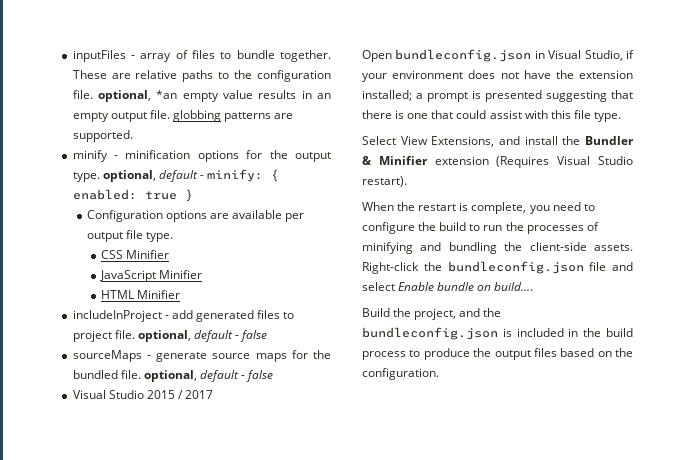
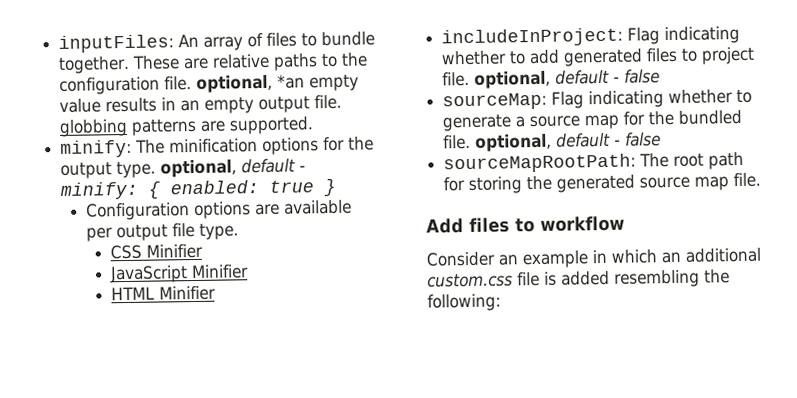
- inputFiles - array of files to bundle together.
+ inputFiles: An array of files to bundle together.
- minify - minification options for the output type. optional, default - minify: { enabled: true }
+ minify: The minification options for the output type. optional, default - minify: { enabled: true }
- includeInProject - add generated files to project file. optional, default - false
+ includeInProject: Flag indicating whether to add generated files to project file. optional, default - false
- sourceMaps - generate source maps for the bundled file. optional, default - false
+ sourceMap: Flag indicating whether to generate a source map for the bundled file. optional, default - false
- Visual Studio 2015 / 2017
- Open bundleconfig.json in Visual Studio, if your environment does not have the extension installed; a prompt is presented suggesting that there is one that could assist with this file type.
- Select View Extensions, and install the Bundler & Minifier extension (Requires Visual Studio restart).
- When the restart is complete, you need to configure the build to run the processes of minifying and bundling the client-side assets. Right-click the bundleconfig.json file and select Enable bundle on build....
- Build the project, and the bundleconfig.json is included in the build process to produce the output files based on the configuration.
+ sourceMapRootPath: The root path for storing the generated source map file.
+ Add files to workflow
+ Consider an example in which an additional custom.css file is added resembling the following:

